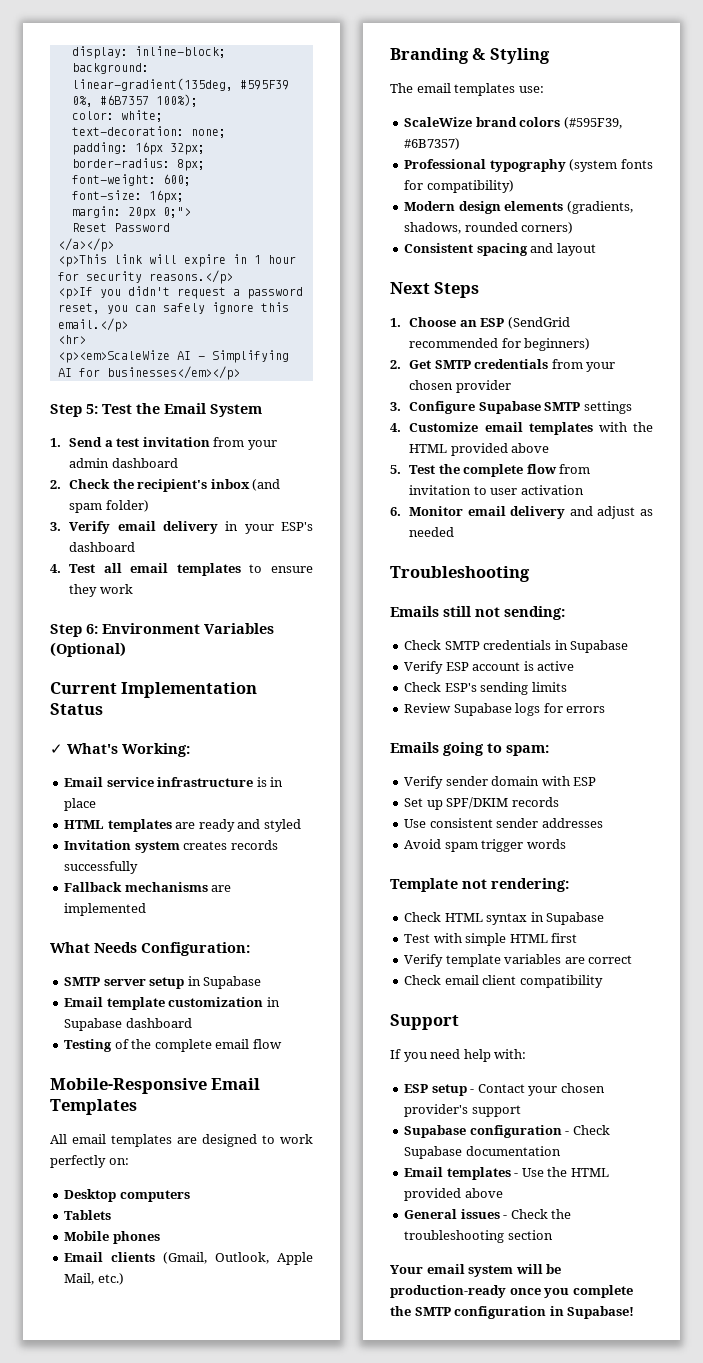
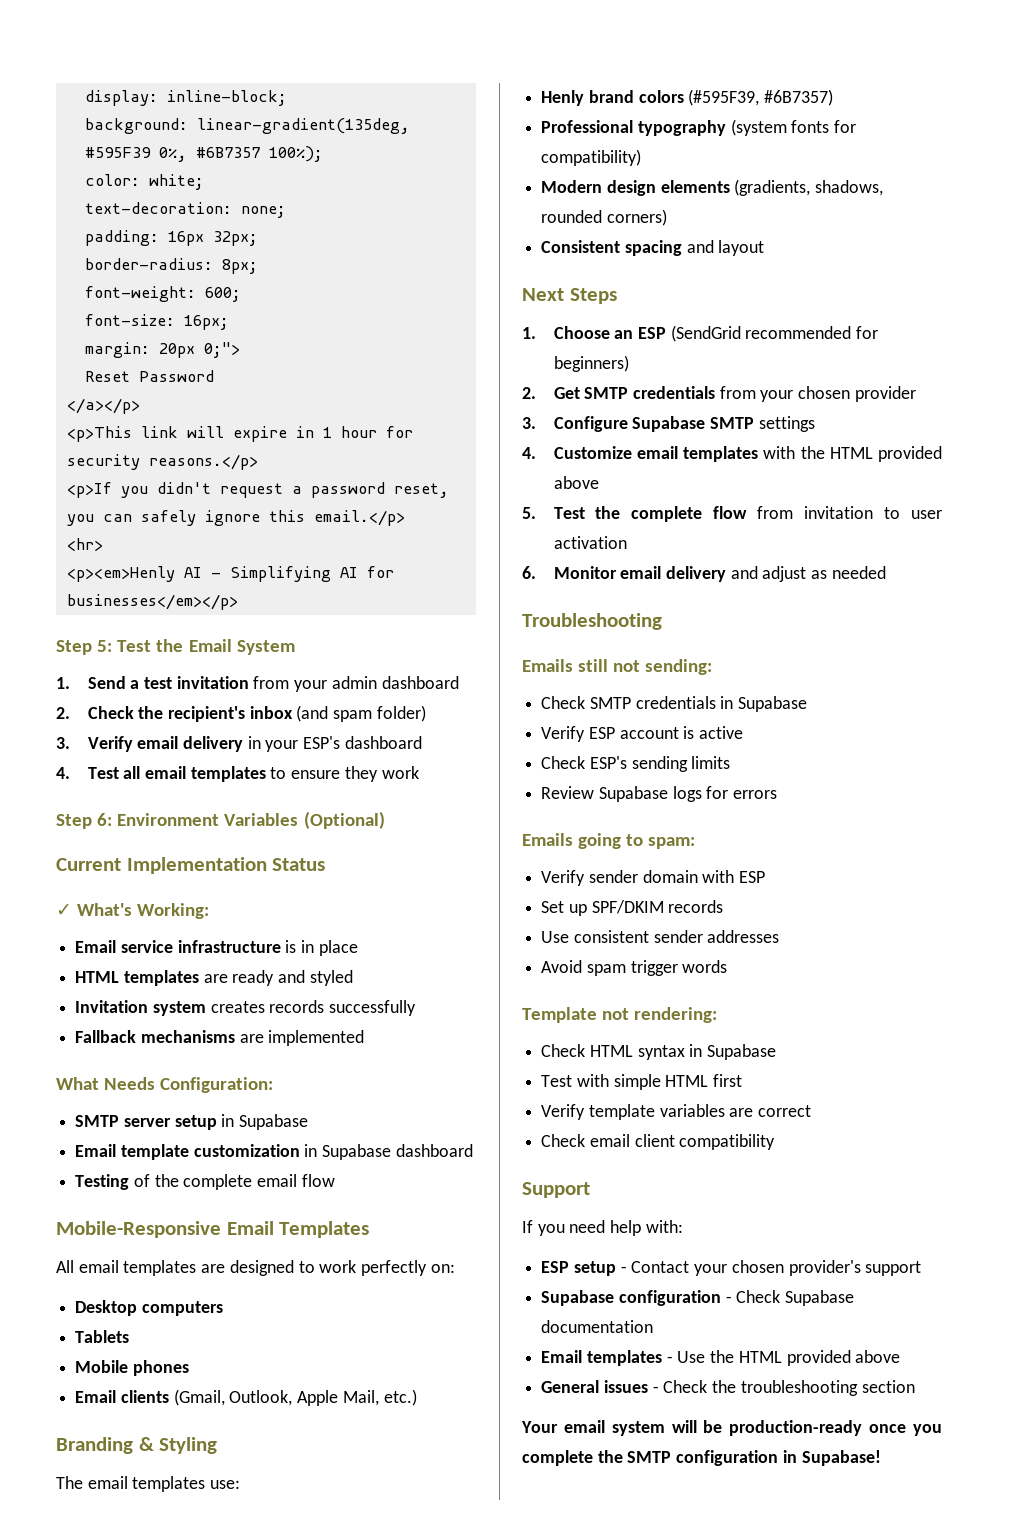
- <p><em>ScaleWize AI - Simplifying AI for businesses</em></p>
+ <p><em>Henly AI - Simplifying AI for businesses</em></p>
- ScaleWize brand colors (#595F39, #6B7357)
+ Henly brand colors (#595F39, #6B7357)

